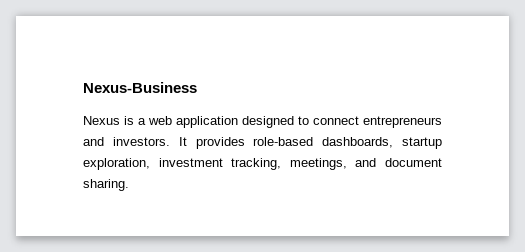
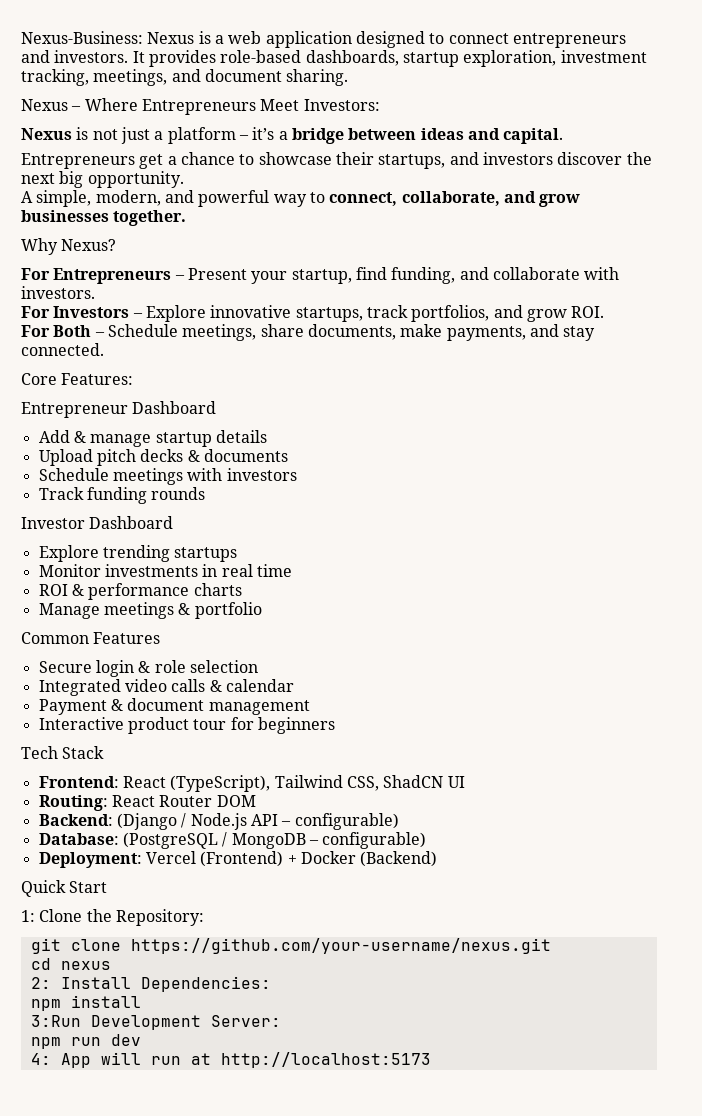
- Nexus-Business
- Nexus is a web application designed to connect entrepreneurs and investors.
+ Nexus-Business: Nexus is a web application designed to connect entrepreneurs and investors.
+ Nexus – Where Entrepreneurs Meet Investors:
+ Nexus is not just a platform – it’s a bridge between ideas and capital.
+ Entrepreneurs get a chance to showcase their startups, and investors discover the next big opportunity.
+ A simple, modern, and powerful way to connect, collaborate, and grow businesses together.
+ Why Nexus?
+ For Entrepreneurs – Present your startup, find funding, and collaborate with investors.
+ For Investors – Explore innovative startups, track portfolios, and grow ROI.
+ For Both – Schedule meetings, share documents, make payments, and stay connected.
+ Core Features:
+ Entrepreneur Dashboard
+ Add & manage startup details
+ Upload pitch decks & documents
+ Schedule meetings with investors
+ Track funding rounds
+ Investor Dashboard
+ Explore trending startups
+ Monitor investments in real time
+ ROI & performance charts
+ Manage meetings & portfolio
+ Common Features
+ Secure login & role selection
+ Integrated video calls & calendar
+ Payment & document management
+ Interactive product tour for beginners
+ Tech Stack
+ Frontend: React (TypeScript), Tailwind CSS, ShadCN UI
+ Routing: React Router DOM
+ Backend: (Django / Node.js API – configurable)
+ Database: (PostgreSQL / MongoDB – configurable)
+ Deployment: Vercel (Frontend) + Docker (Backend)
+ Quick Start
+ 1: Clone the Repository:
+ git clone https://github.com/your-username/nexus.git
+ cd nexus
+ 2: Install Dependencies:
+ npm install
+ 3:Run Development Server:
+ npm run dev
+ 4: App will run at http://localhost:5173

